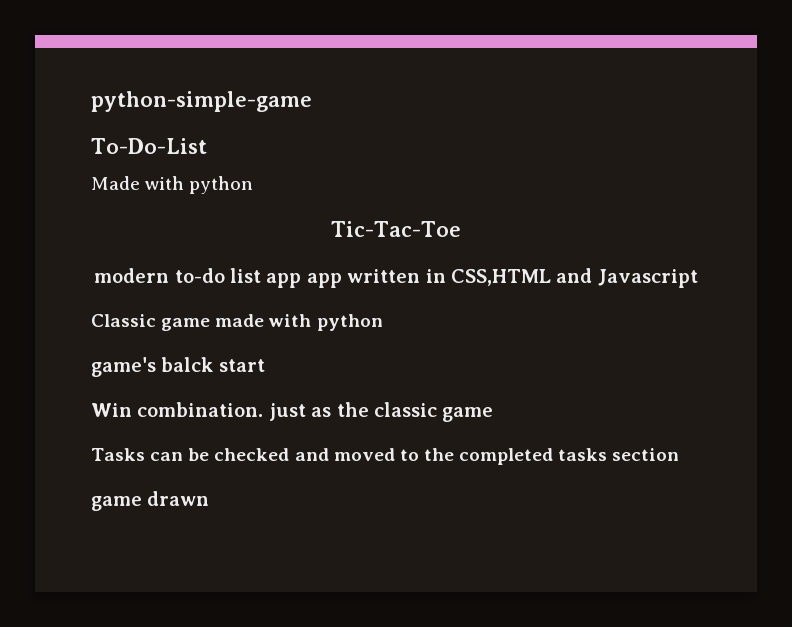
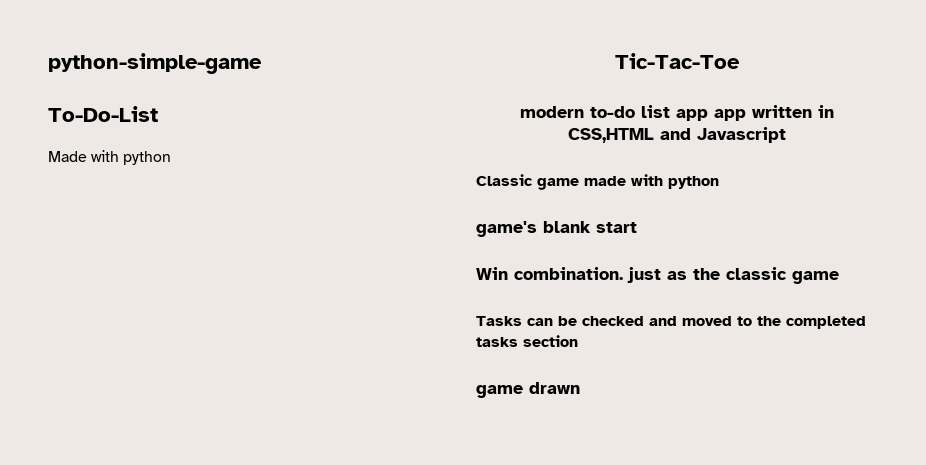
- game's balck start
+ game's blank start

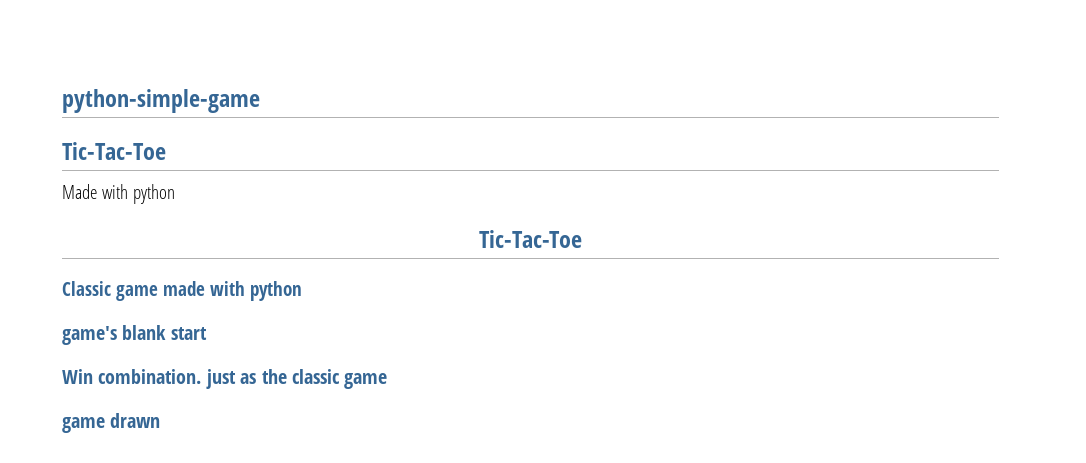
  python-simple-game
- To-Do-List
+ Tic-Tac-Toe
- modern to-do list app app written in CSS,HTML and Javascript
- Tasks can be checked and moved to the completed tasks section

